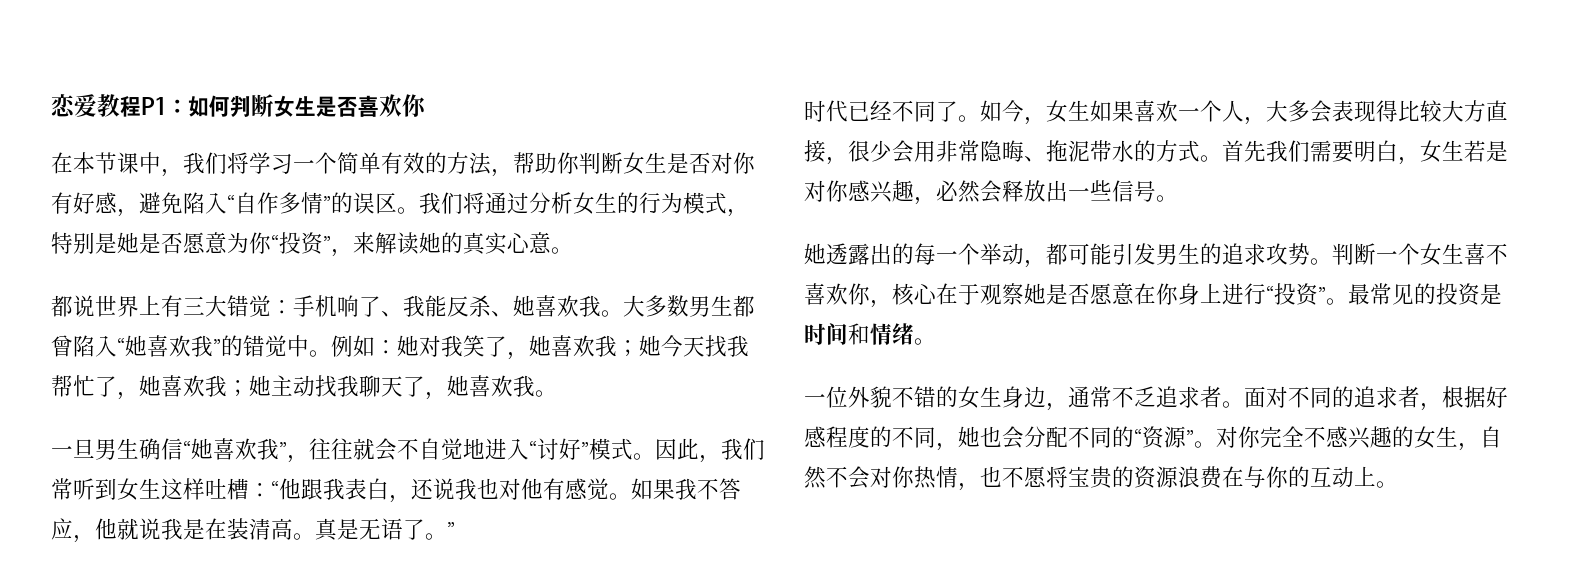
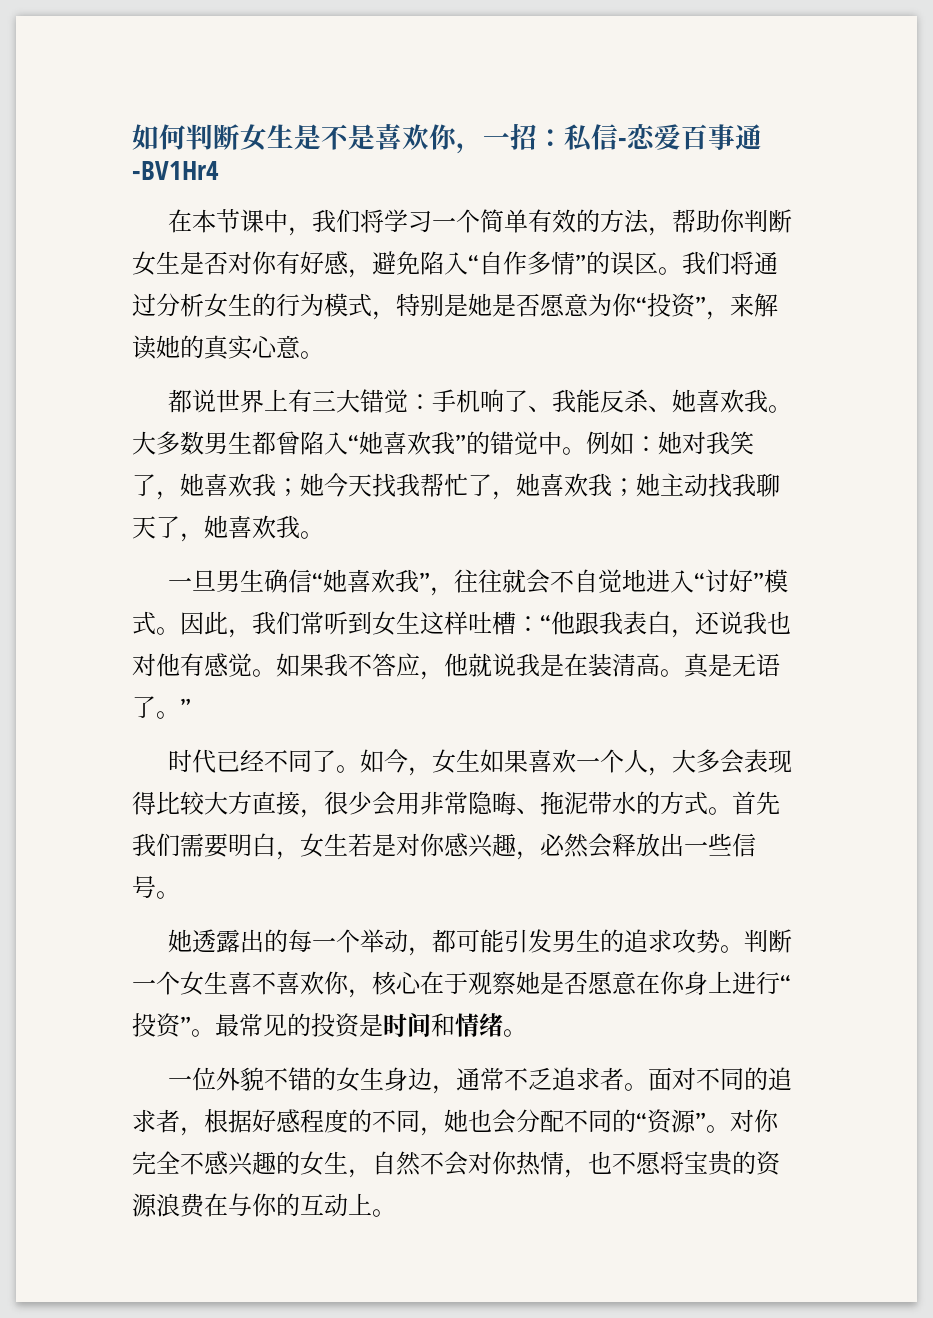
- 恋爱教程P1：如何判断女生是否喜欢你
+ 如何判断女生是不是喜欢你，一招：私信-恋爱百事通-BV1Hr4

